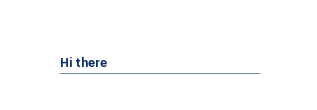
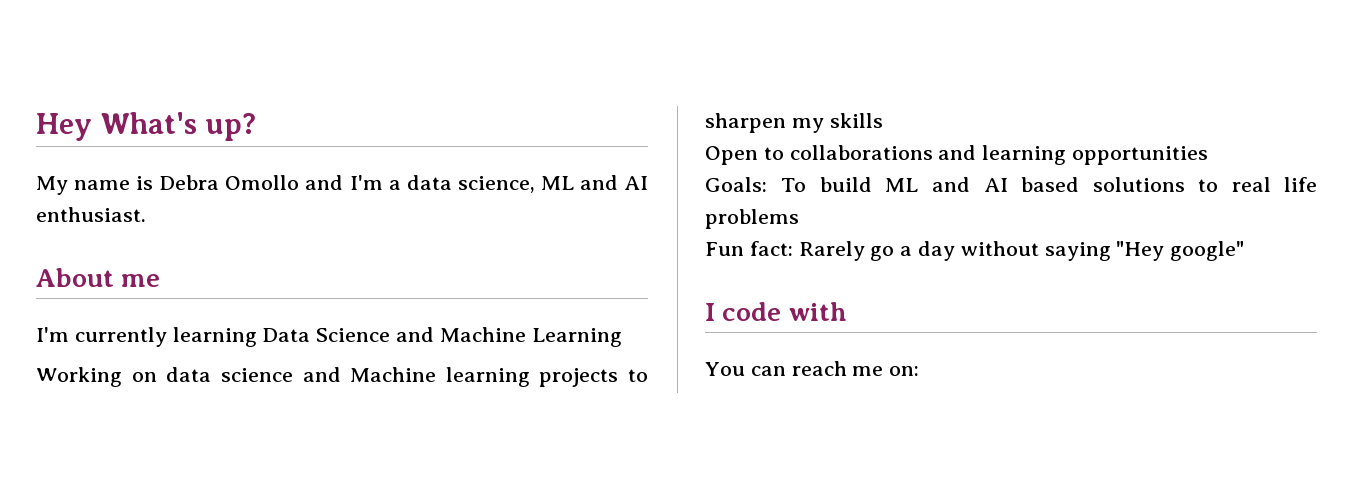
- Hi there
+ Hey What's up?
+ My name is Debra Omollo and I'm a data science, ML and AI enthusiast.
+ About me
+ I'm currently learning Data Science and Machine Learning
+ Working on data science and Machine learning projects to sharpen my skills
+ Open to collaborations and learning opportunities
+ Goals: To build ML and AI based solutions to real life problems
+ Fun fact: Rarely go a day without saying "Hey google"
+ I code with
+ You can reach me on:

